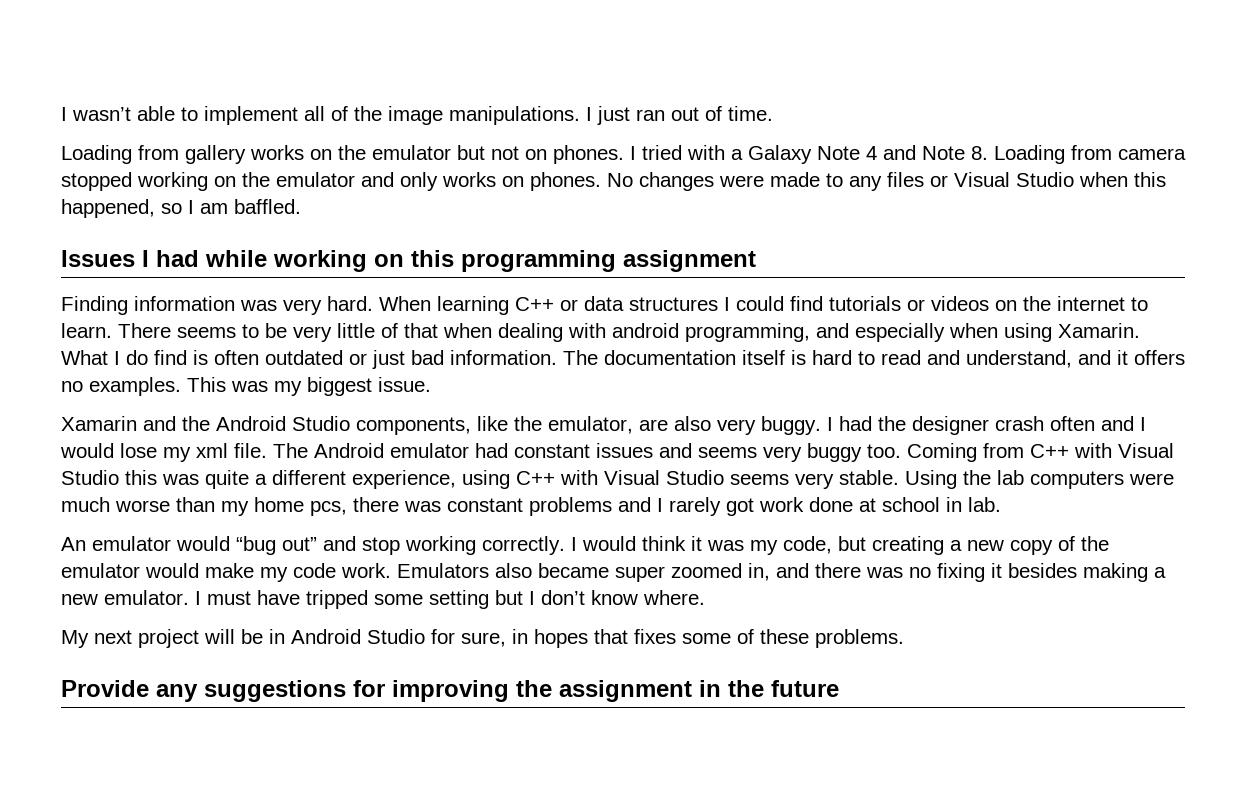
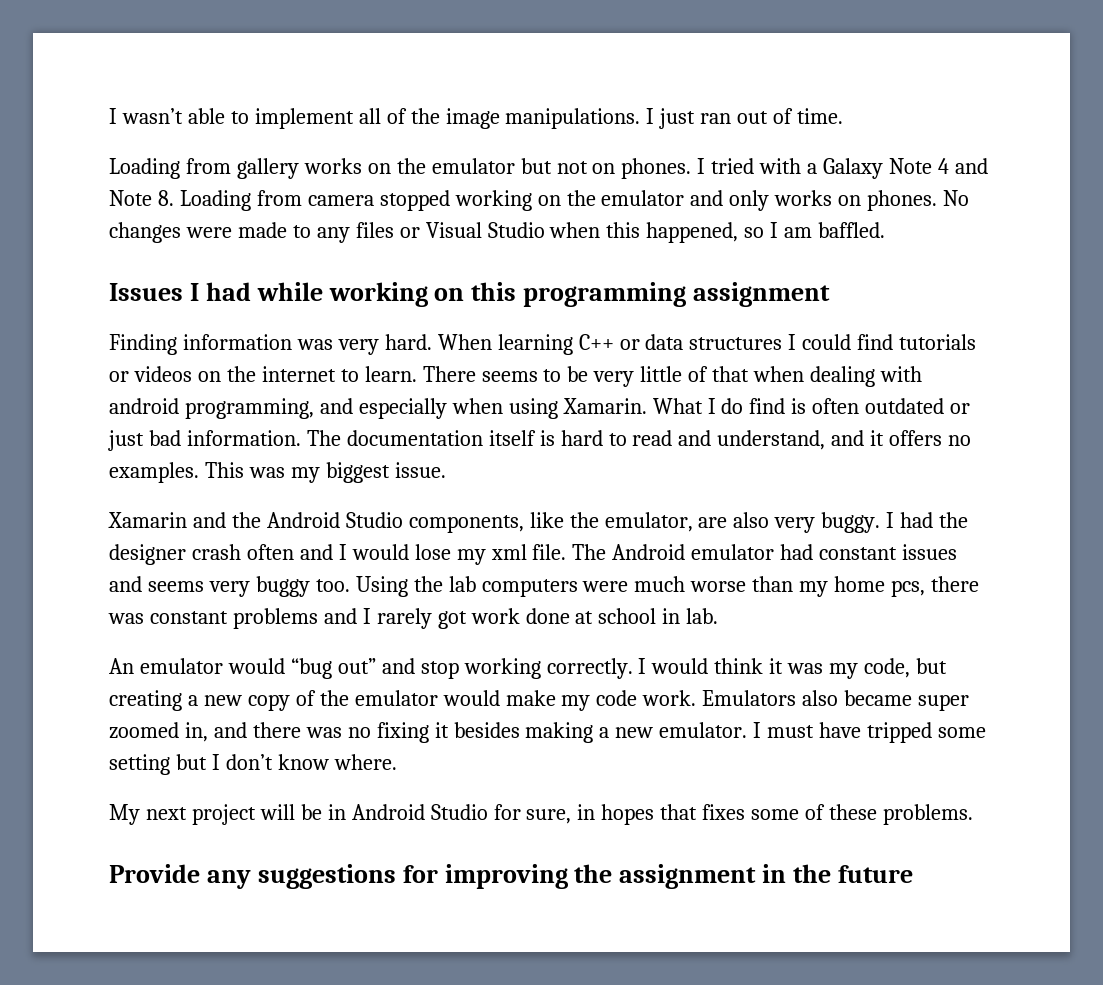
- Coming from C++ with Visual Studio this was quite a different experience, using C++ with Visual Studio seems very stable.

